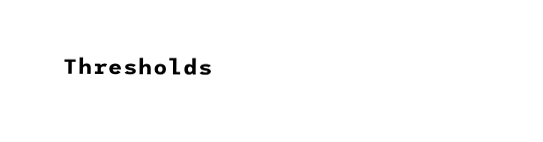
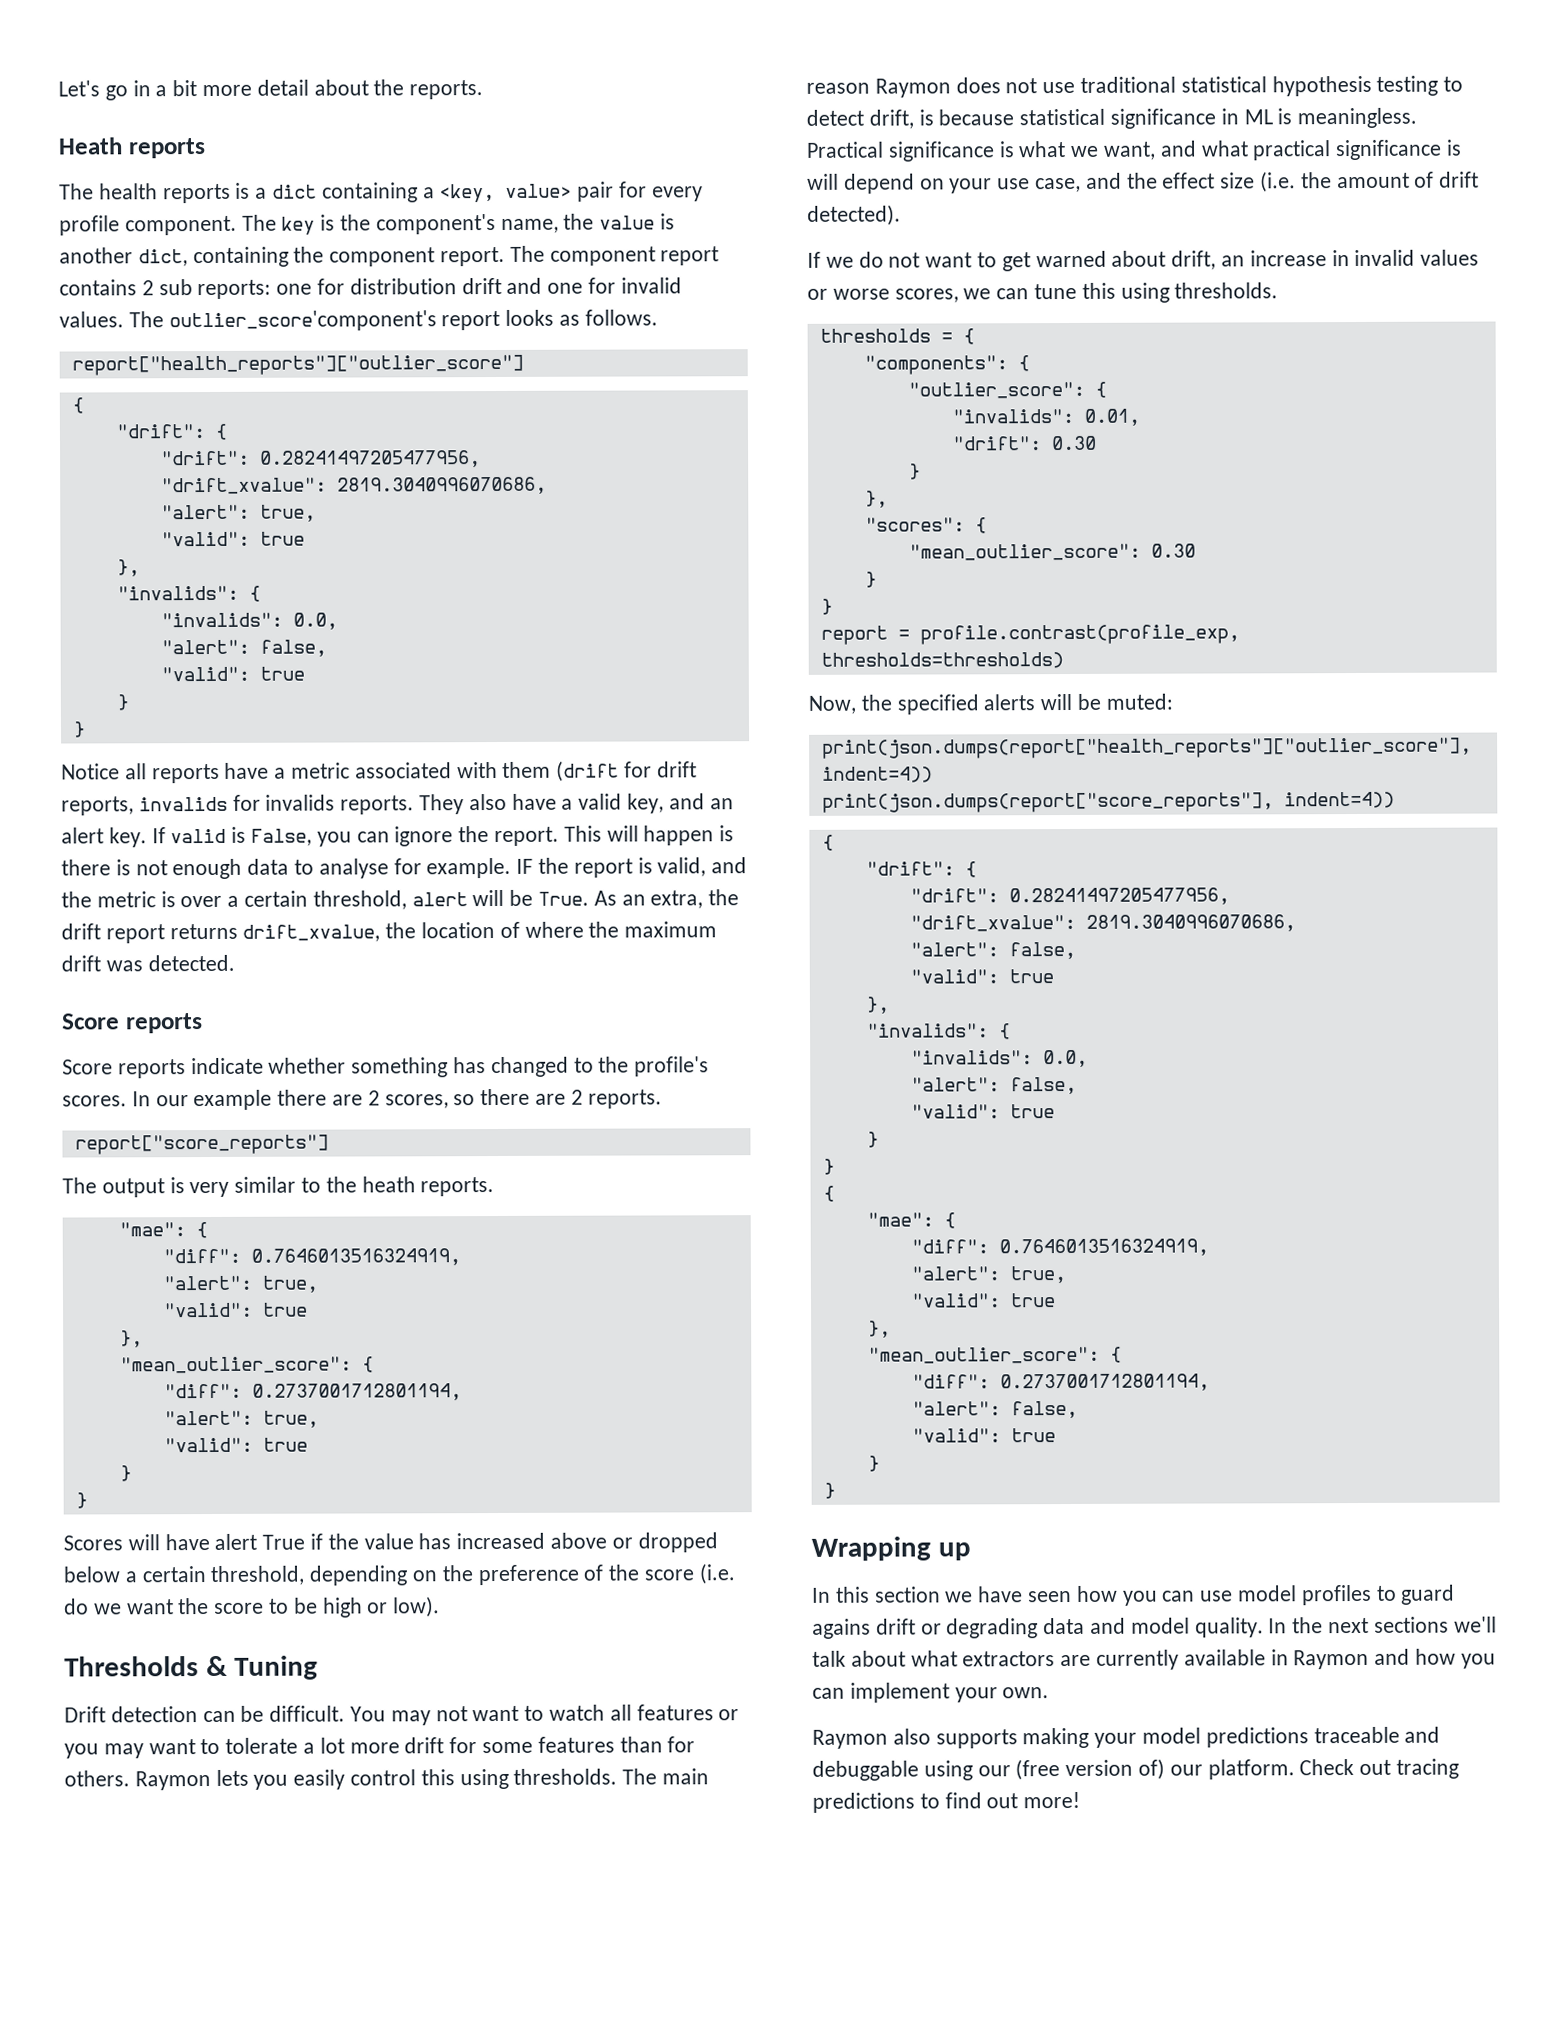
- Thresholds
+ Let's go in a bit more detail about the reports.
+ Heath reports
+ The health reports is a dict containing a <key, value> pair for every profile component. The key is the component's name, the value is another dict, containing the component report. The component report contains 2 sub reports: one for distribution drift and one for invalid values. The outlier_score'component's report looks as follows.
+ report["health_reports"]["outlier_score"]
+ {
+ "drift": {
+ "drift": 0.28241497205477956,
+ "drift_xvalue": 2819.3040996070686,
+ "alert": true,
+ "valid": true
+ },
+ "invalids": {
+ "invalids": 0.0,
+ "alert": false,
+ "valid": true
+ }
+ }
+ Notice all reports have a metric associated with them (drift for drift reports, invalids for invalids reports. They also have a valid key, and an alert key. If valid is False, you can ignore the report. This will happen is there is not enough data to analyse for example. IF the report is valid, and the metric is over a certain threshold, alert will be True. As an extra, the drift report returns drift_xvalue, the location of where the maximum drift was detected.
+ Score reports
+ Score reports indicate whether something has changed to the profile's scores. In our example there are 2 scores, so there are 2 reports.
+ report["score_reports"]
+ The output is very similar to the heath reports.
+ "mae": {
+ "diff": 0.7646013516324919,
+ "alert": true,
+ "valid": true
+ },
+ "mean_outlier_score": {
+ "diff": 0.2737001712801194,
+ "alert": true,
+ "valid": true
+ }
+ }
+ Scores will have alert True if the value has increased above or dropped below a certain threshold, depending on the preference of the score (i.e. do we want the score to be high or low).
+ Thresholds & Tuning
+ Drift detection can be difficult. You may not want to watch all features or you may want to tolerate a lot more drift for some features than for others. Raymon lets you easily control this using thresholds. The main reason Raymon does not use traditional statistical hypothesis testing to detect drift, is because statistical significance in ML is meaningless. Practical significance is what we want, and what practical significance is will depend on your use case, and the effect size (i.e. the amount of drift detected).
+ If we do not want to get warned about drift, an increase in invalid values or worse scores, we can tune this using thresholds.
+ thresholds = {
+ "components": {
+ "outlier_score": {
+ "invalids": 0.01,
+ "drift": 0.30
+ }
+ },
+ "scores": {
+ "mean_outlier_score": 0.30
+ }
+ }
+ report = profile.contrast(profile_exp, thresholds=thresholds)
+ Now, the specified alerts will be muted:
+ print(json.dumps(report["health_reports"]["outlier_score"], indent=4))
+ print(json.dumps(report["score_reports"], indent=4))
+ {
+ "drift": {
+ "drift": 0.28241497205477956,
+ "drift_xvalue": 2819.3040996070686,
+ "alert": false,
+ "valid": true
+ },
+ "invalids": {
+ "invalids": 0.0,
+ "alert": false,
+ "valid": true
+ }
+ }
+ {
+ "mae": {
+ "diff": 0.7646013516324919,
+ "alert": true,
+ "valid": true
+ },
+ "mean_outlier_score": {
+ "diff": 0.2737001712801194,
+ "alert": false,
+ "valid": true
+ }
+ }
+ Wrapping up
+ In this section we have seen how you can use model profiles to guard agains drift or degrading data and model quality. In the next sections we'll talk about what extractors are currently available in Raymon and how you can implement your own.
+ Raymon also supports making your model predictions traceable and debuggable using our (free version of) our platform. Check out tracing predictions to find out more!

